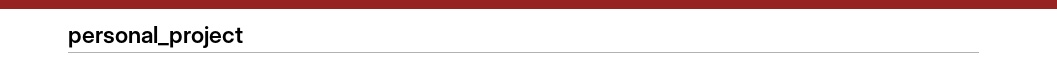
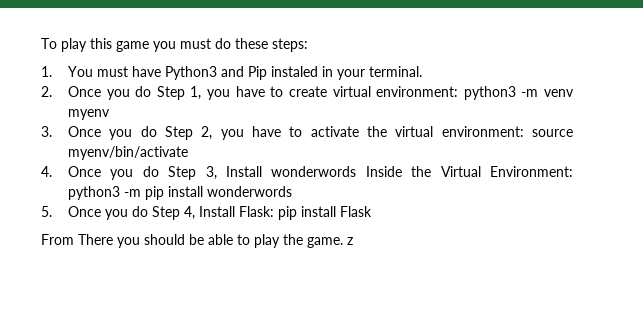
- personal_project
+ To play this game you must do these steps:
+ 1. You must have Python3 and Pip instaled in your terminal.
+ 2. Once you do Step 1, you have to create virtual environment: python3 -m venv myenv
+ 3. Once you do Step 2, you have to activate the virtual environment: source myenv/bin/activate
+ 4. Once you do Step 3, Install wonderwords Inside the Virtual Environment: python3 -m pip install wonderwords
+ 5. Once you do Step 4, Install Flask: pip install Flask
+ From There you should be able to play the game. z

